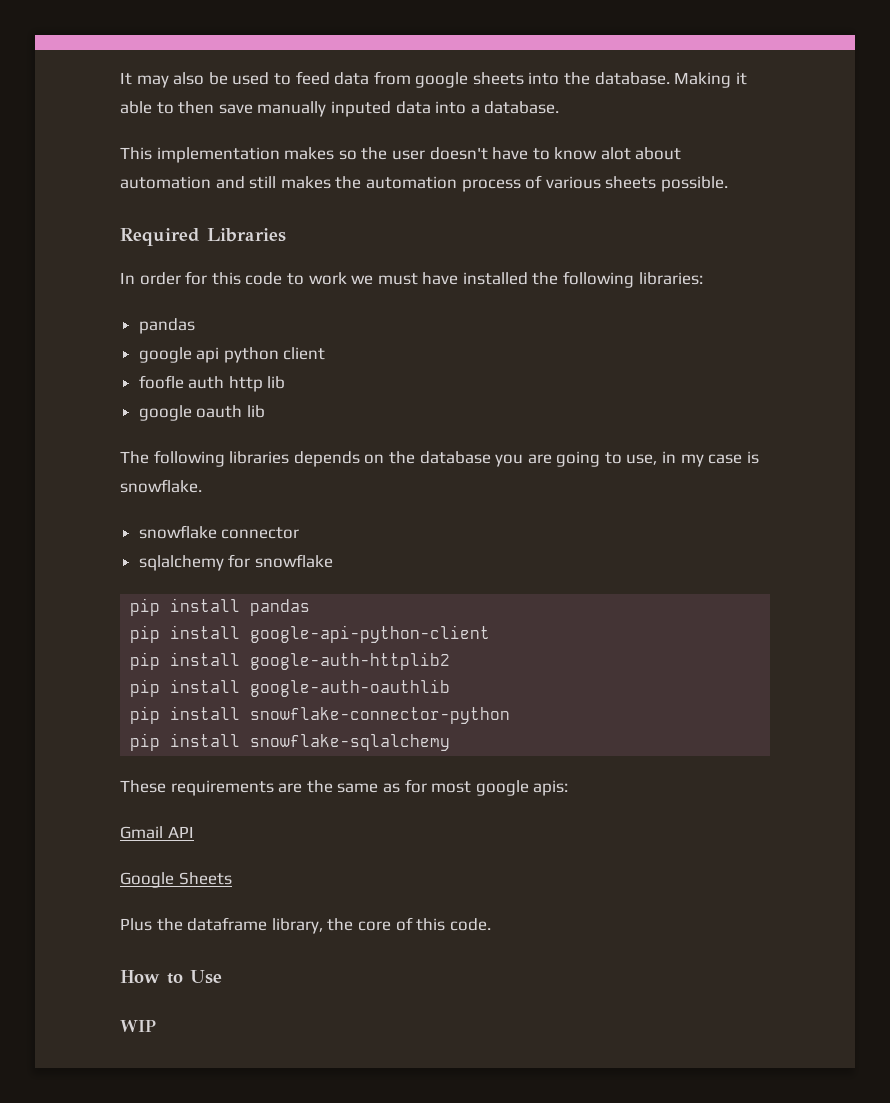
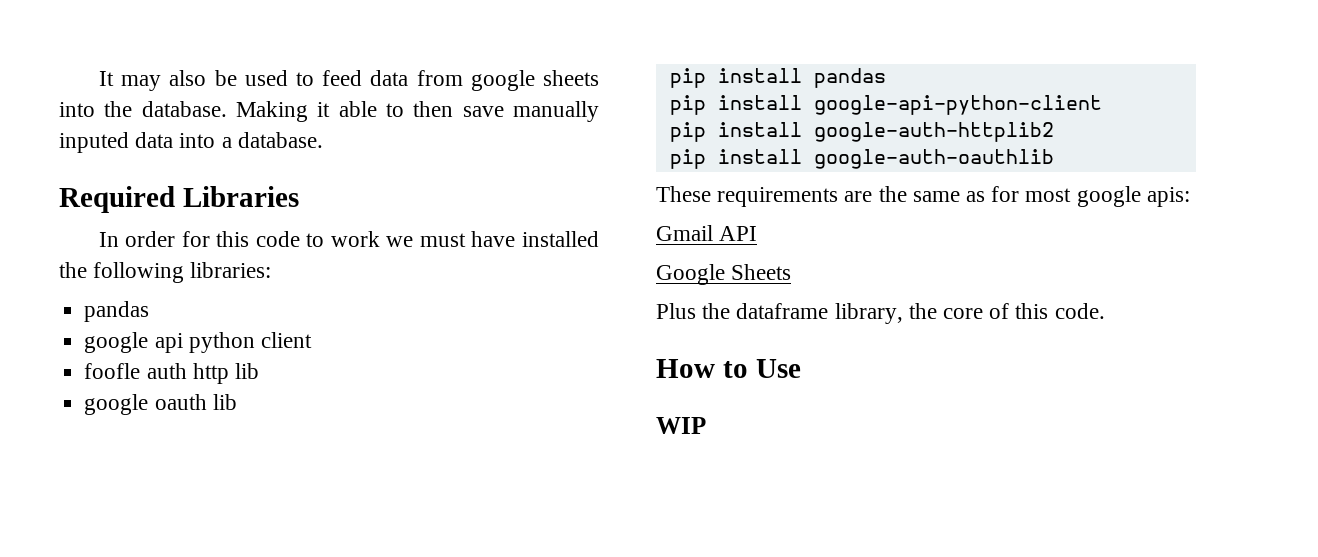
- This implementation makes so the user doesn't have to know alot about automation and still makes the automation process of various sheets possible.
- The following libraries depends on the database you are going to use, in my case is snowflake.
- snowflake connector
- sqlalchemy for snowflake
- pip install snowflake-connector-python
- pip install snowflake-sqlalchemy

